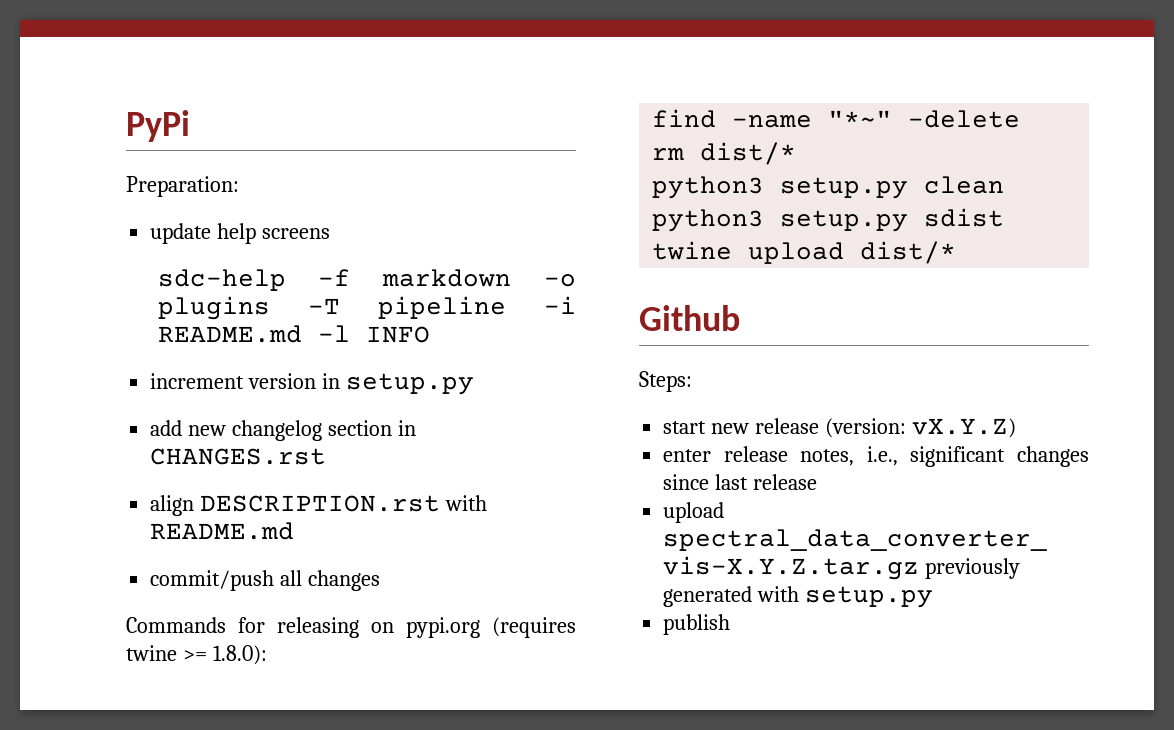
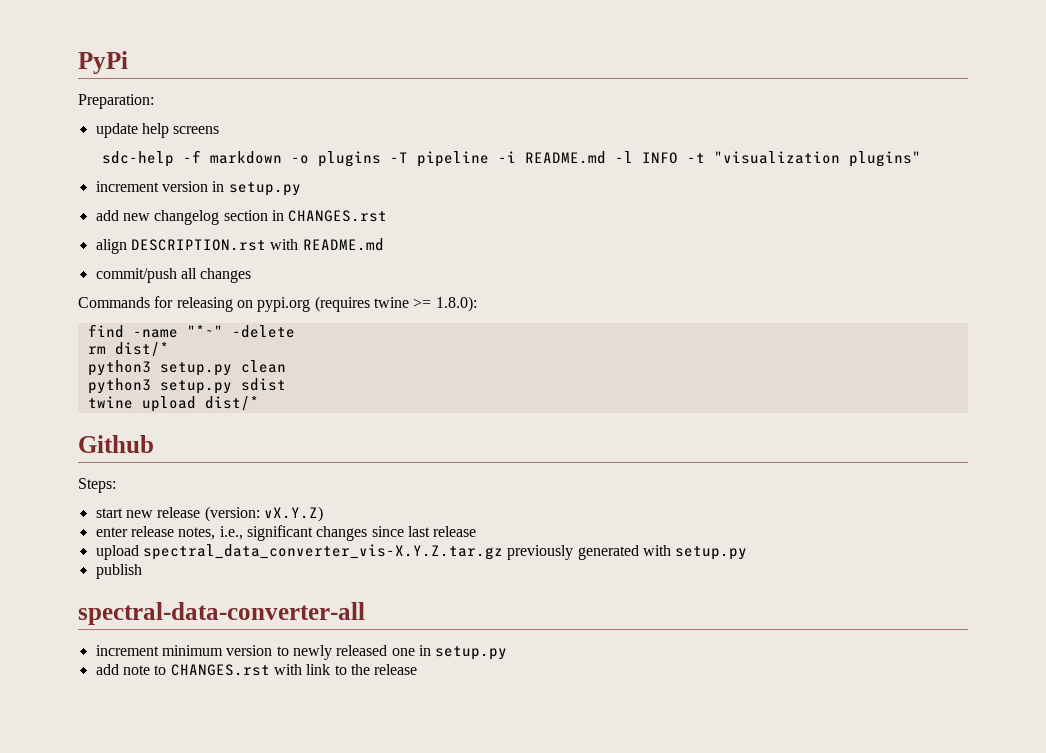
- sdc-help -f markdown -o plugins -T pipeline -i README.md -l INFO
+ sdc-help -f markdown -o plugins -T pipeline -i README.md -l INFO -t "visualization plugins"
+ spectral-data-converter-all
+ increment minimum version to newly released one in setup.py
+ add note to CHANGES.rst with link to the release

